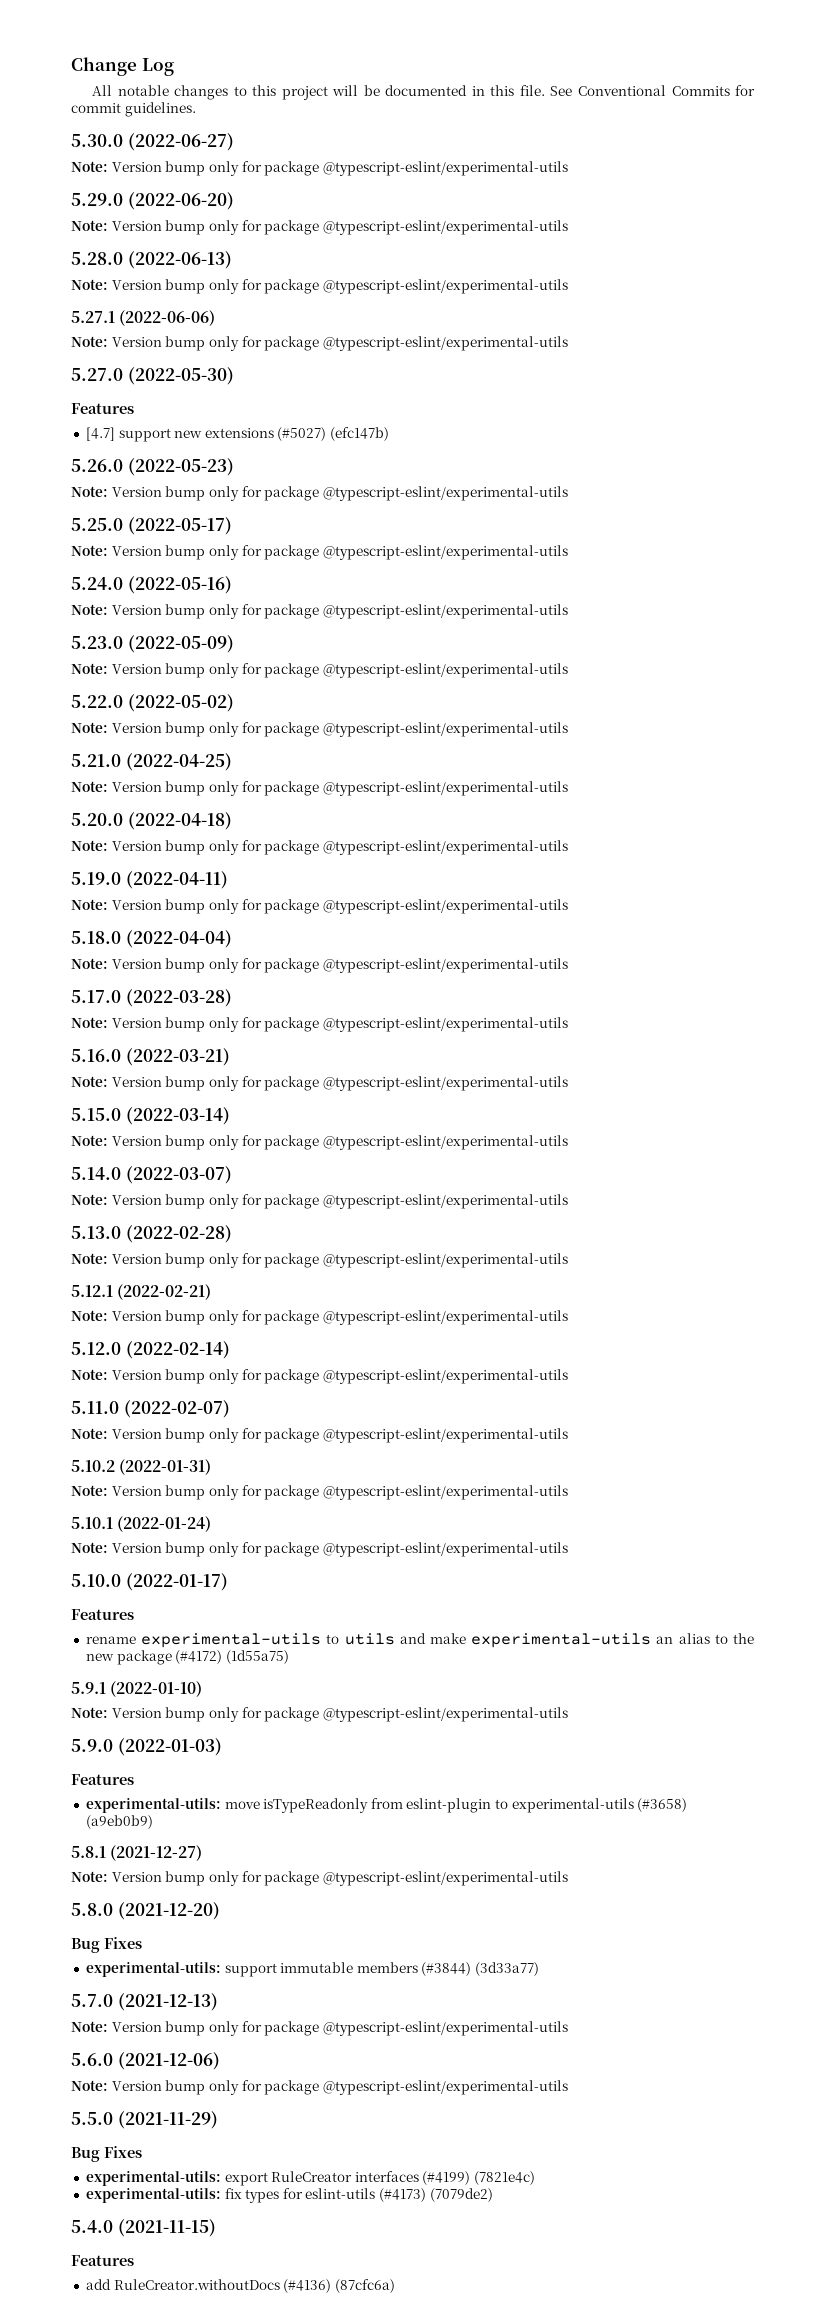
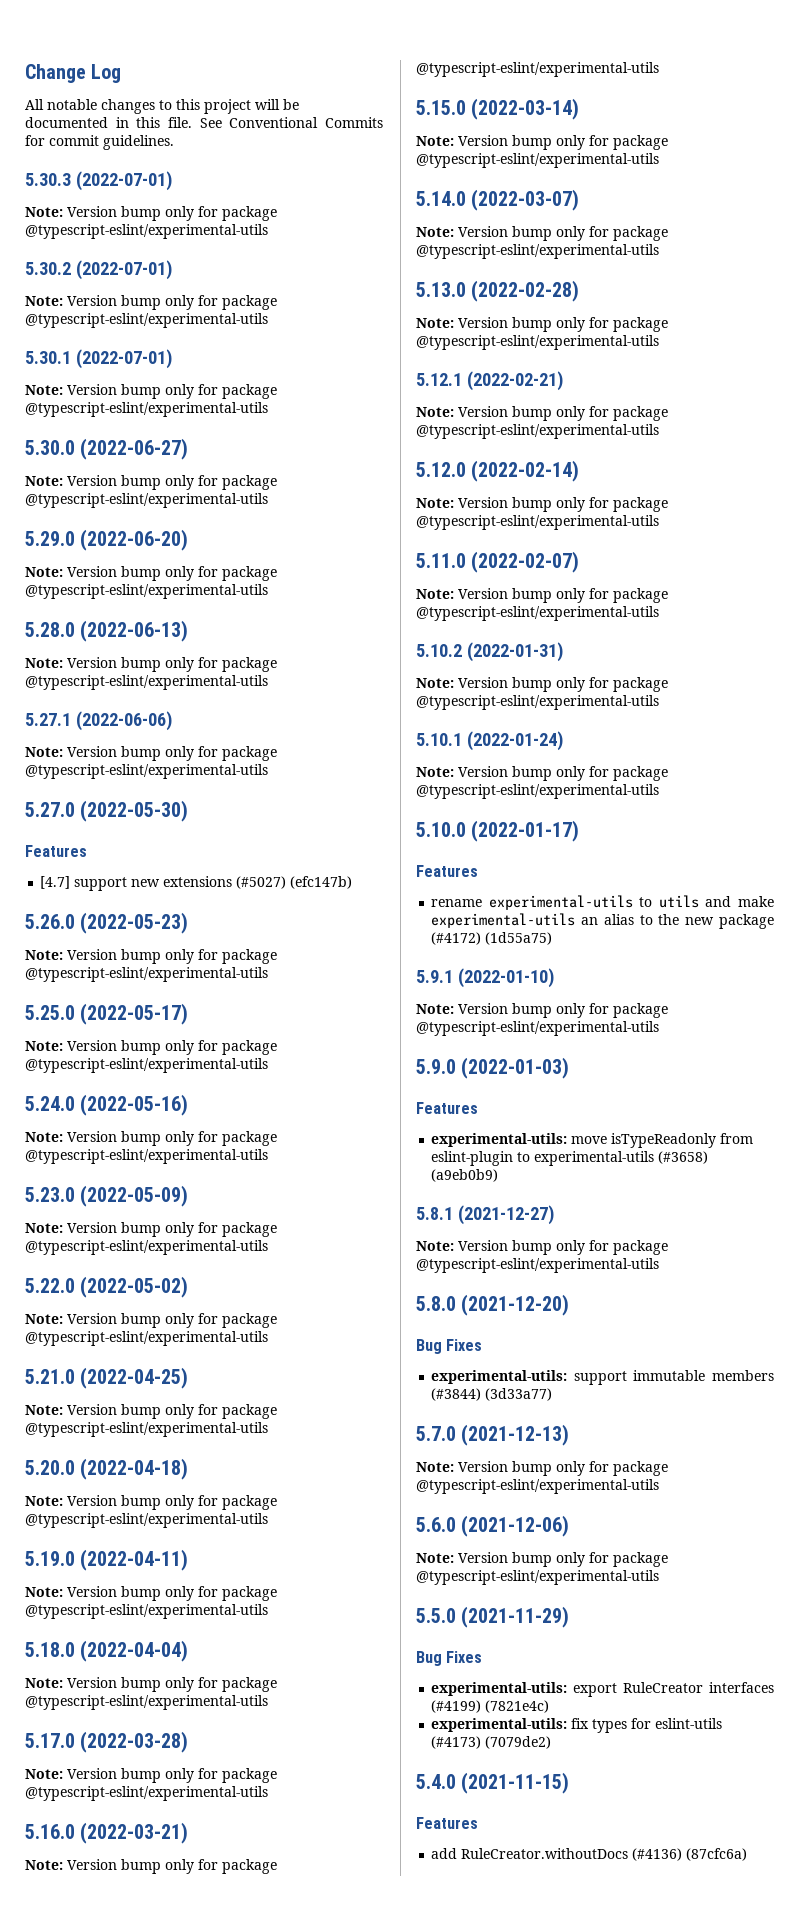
+ 5.30.3 (2022-07-01)
+ Note: Version bump only for package @typescript-eslint/experimental-utils
+ 5.30.2 (2022-07-01)
+ Note: Version bump only for package @typescript-eslint/experimental-utils
+ 5.30.1 (2022-07-01)
+ Note: Version bump only for package @typescript-eslint/experimental-utils

